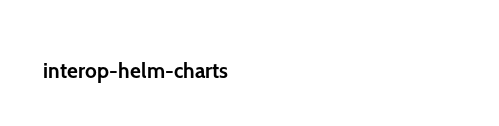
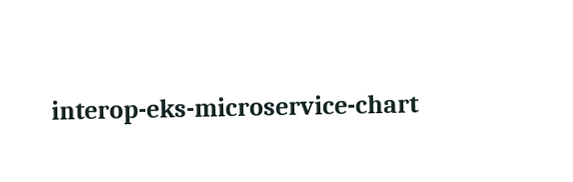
- interop-helm-charts
+ interop-eks-microservice-chart

